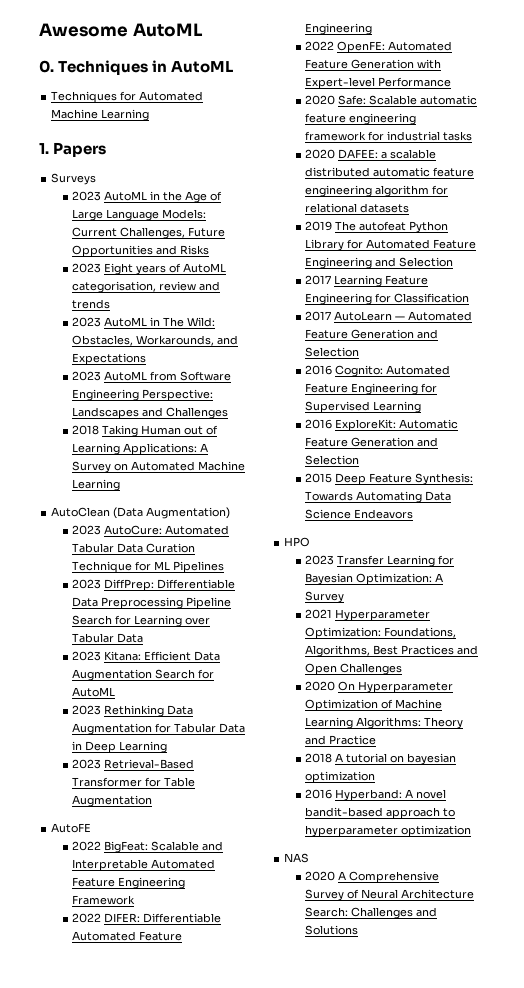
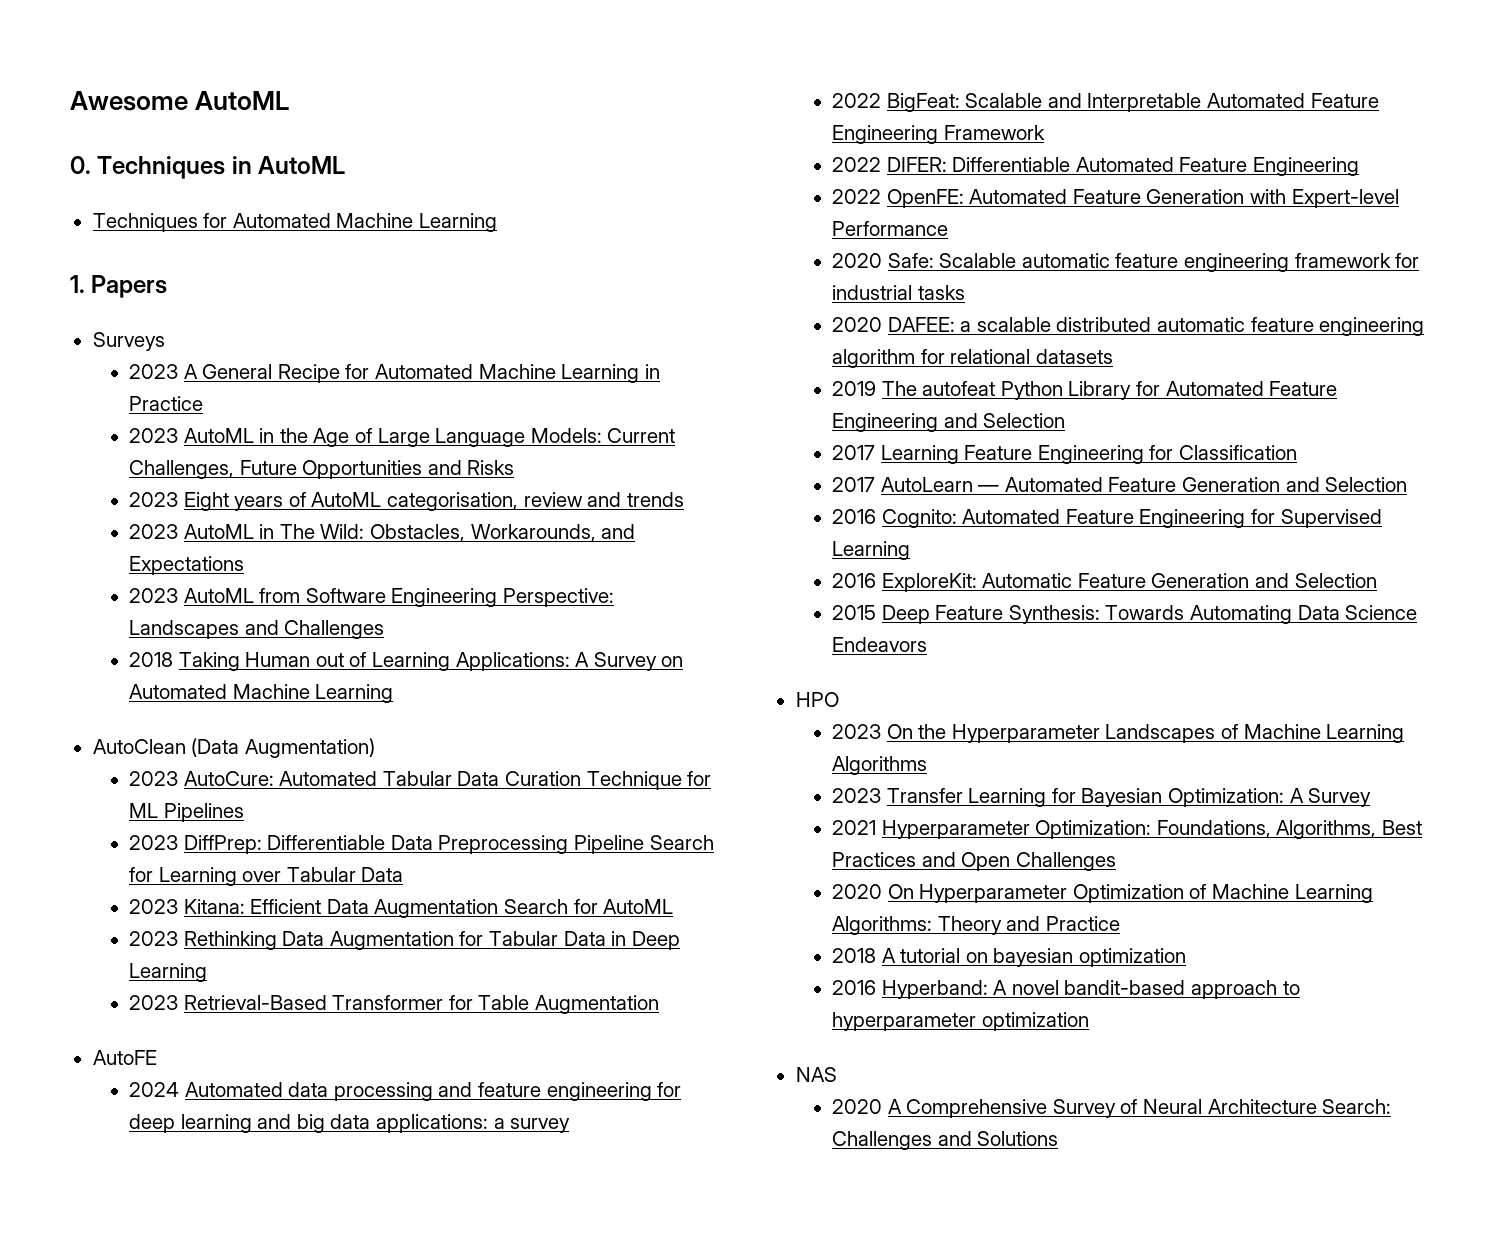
+ 2023 A General Recipe for Automated Machine Learning in Practice
+ 2024 Automated data processing and feature engineering for deep learning and big data applications: a survey
+ 2023 On the Hyperparameter Landscapes of Machine Learning Algorithms

